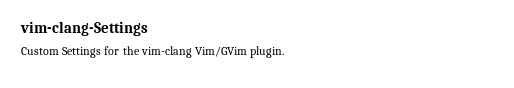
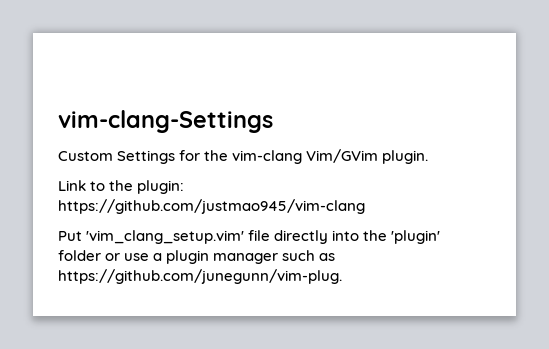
+ Link to the plugin: https://github.com/justmao945/vim-clang
+ Put 'vim_clang_setup.vim' file directly into the 'plugin' folder or use a plugin manager such as https://github.com/junegunn/vim-plug.

